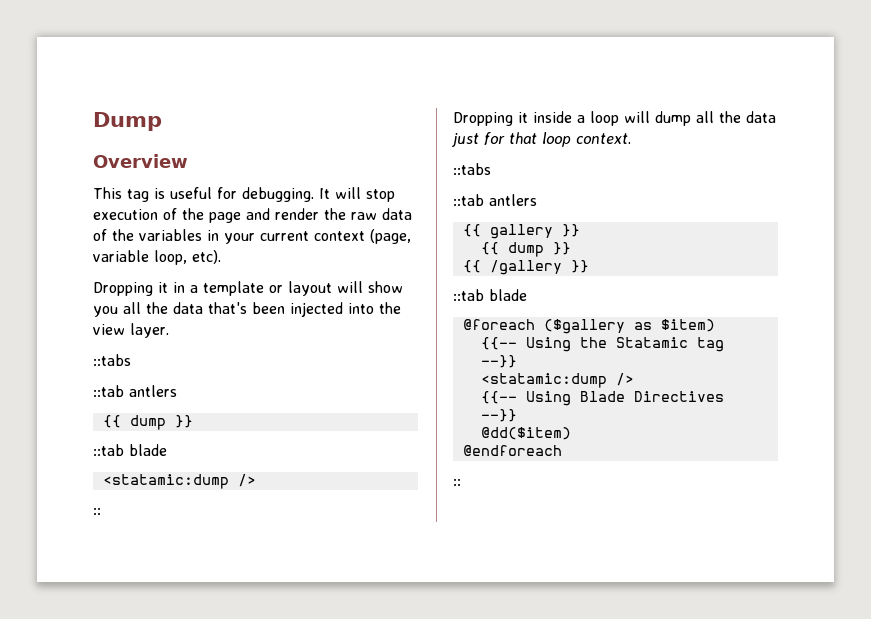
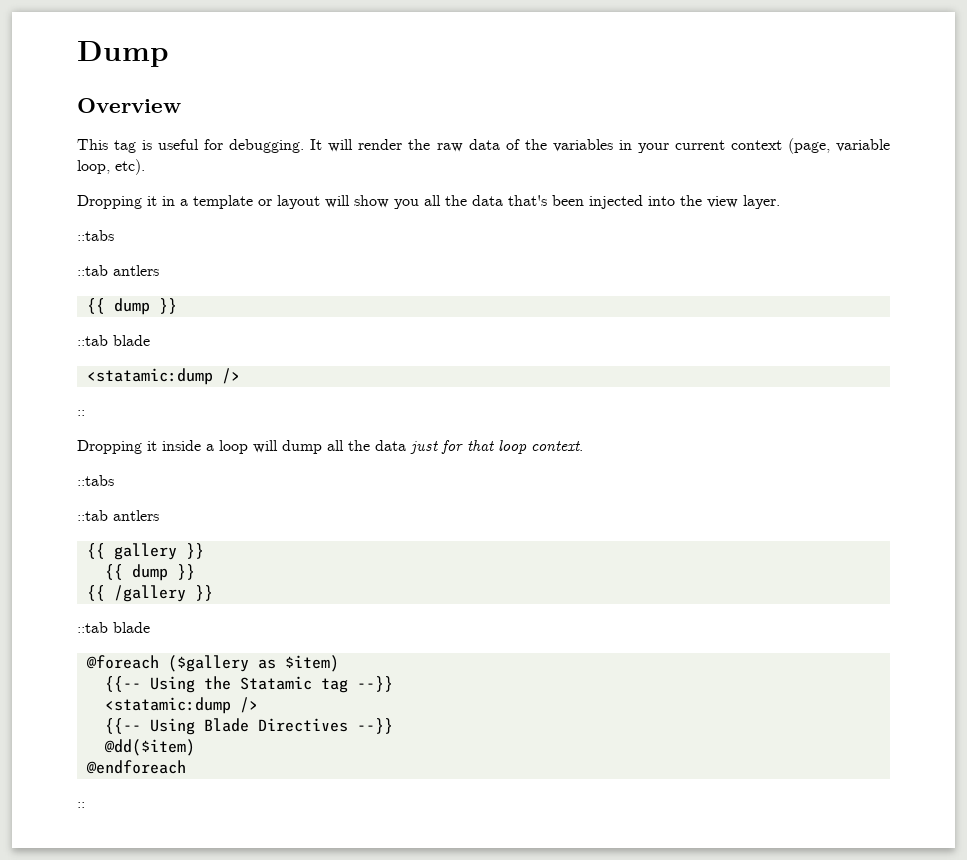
- It will stop execution of the page and render the raw data of the variables in your current context (page, variable loop, etc).
+ It will render the raw data of the variables in your current context (page, variable loop, etc).

